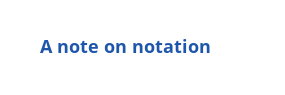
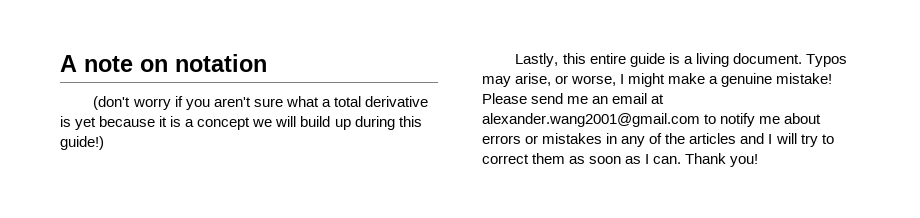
+ (don't worry if you aren't sure what a total derivative is yet because it is a concept we will build up during this guide!)
+ Lastly, this entire guide is a living document. Typos may arise, or worse, I might make a genuine mistake! Please send me an email at alexander.wang2001@gmail.com to notify me about errors or mistakes in any of the articles and I will try to correct them as soon as I can. Thank you!

